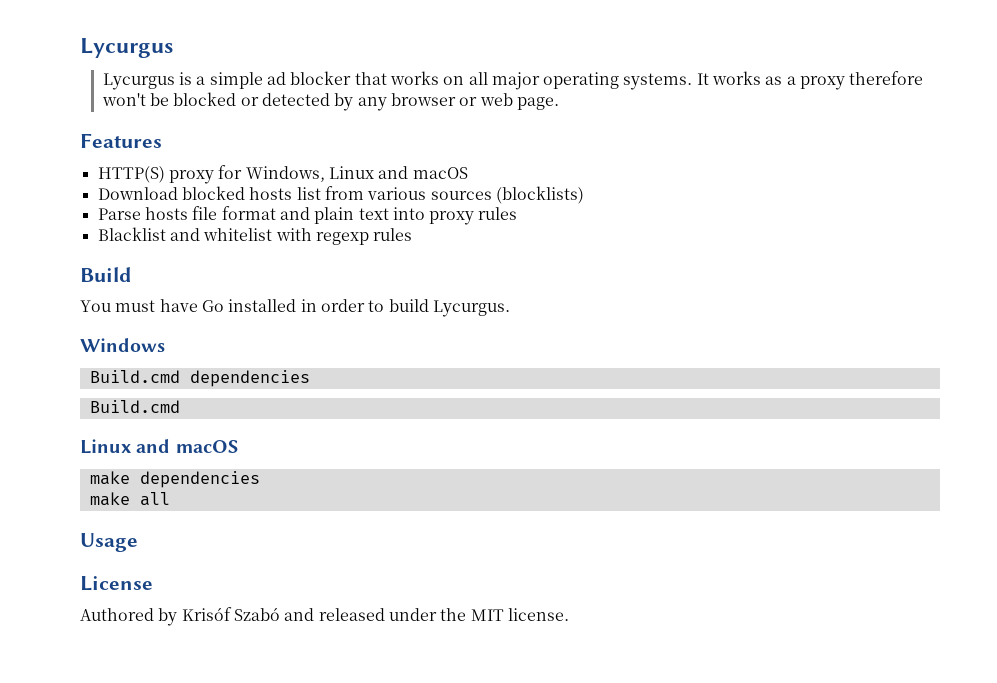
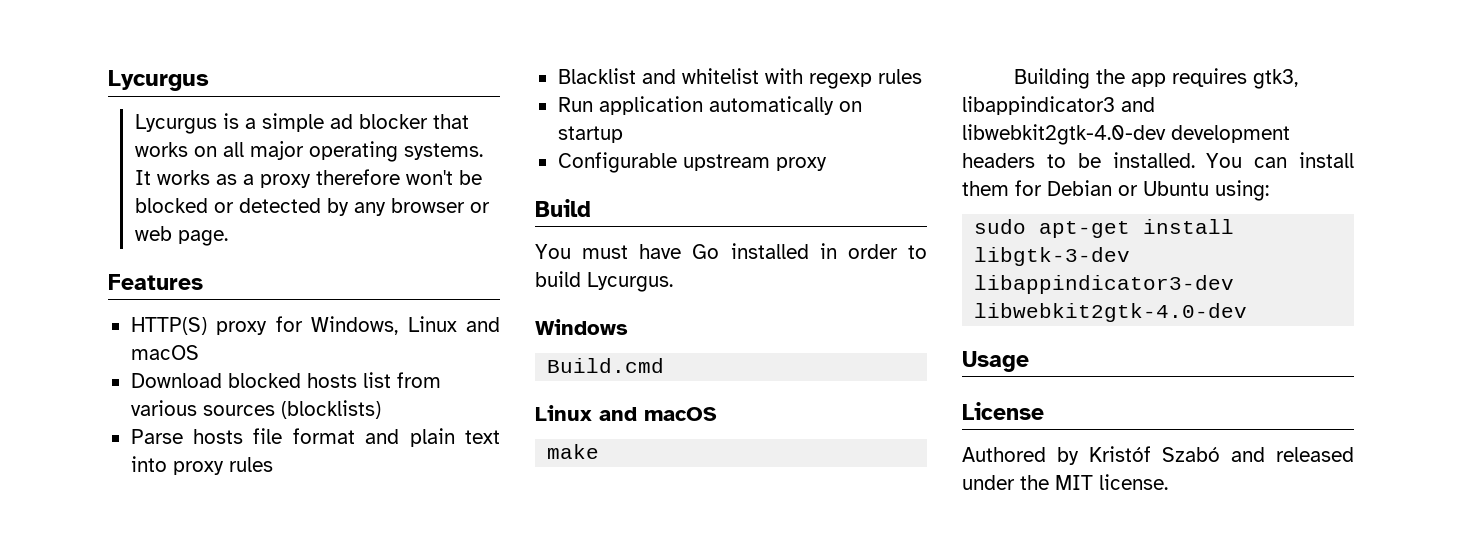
+ Run application automatically on startup
+ Configurable upstream proxy
- Build.cmd dependencies
- make dependencies
- make all
+ make
+ Building the app requires gtk3, libappindicator3 and libwebkit2gtk-4.0-dev development headers to be installed. You can install them for Debian or Ubuntu using:
+ sudo apt-get install libgtk-3-dev libappindicator3-dev libwebkit2gtk-4.0-dev
- Authored by Krisóf Szabó and released under the MIT license.
+ Authored by Kristóf Szabó and released under the MIT license.

